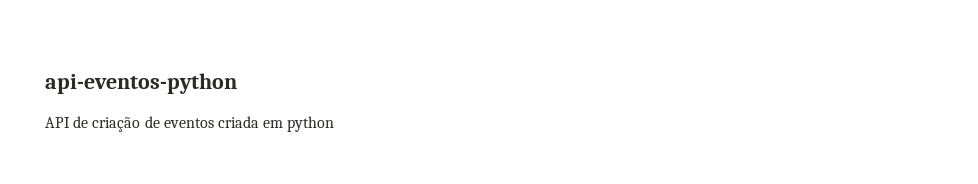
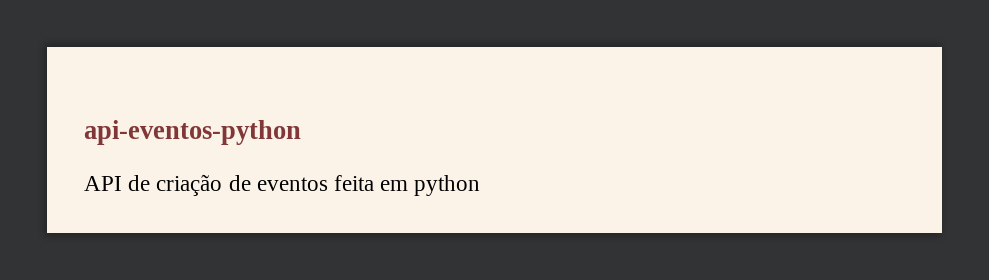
- API de criação de eventos criada em python
+ API de criação de eventos feita em python

